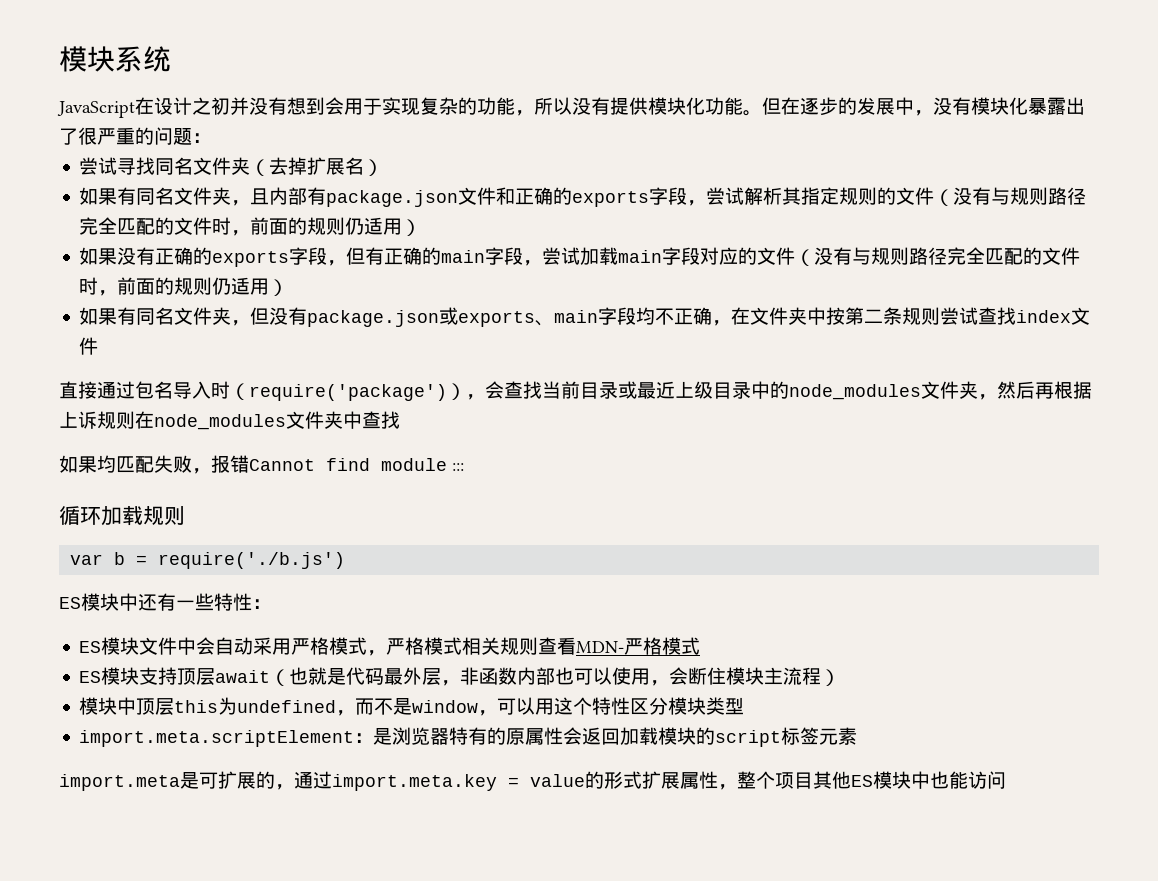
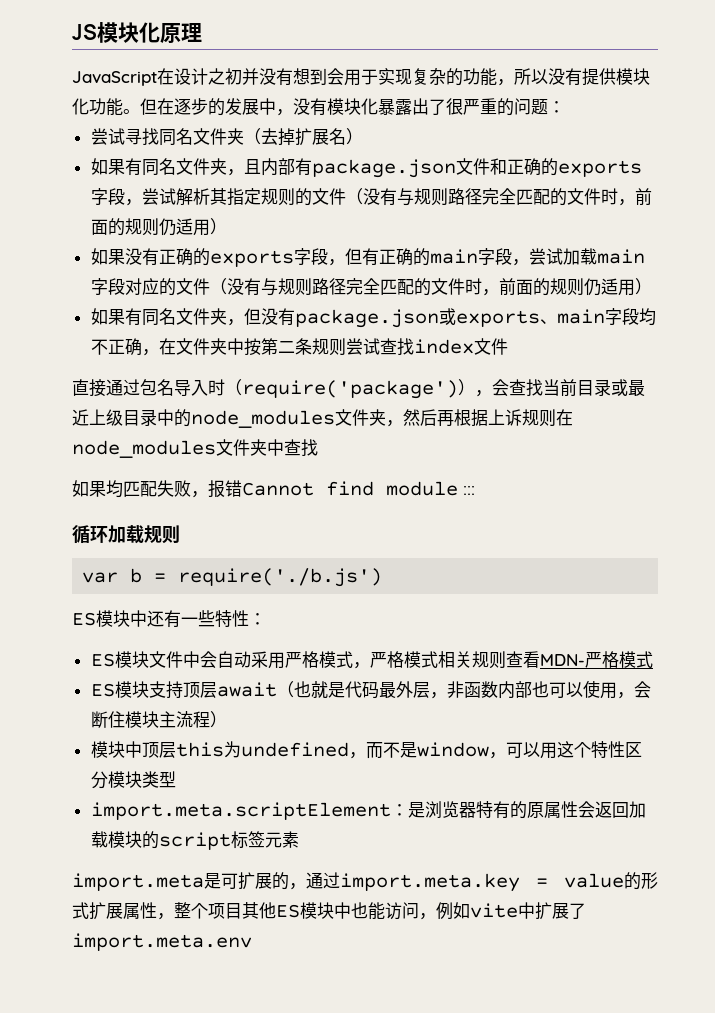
- 模块系统
+ JS模块化原理
- import.meta是可扩展的，通过import.meta.key = value的形式扩展属性，整个项目其他ES模块中也能访问
+ import.meta是可扩展的，通过import.meta.key = value的形式扩展属性，整个项目其他ES模块中也能访问，例如vite中扩展了import.meta.env

